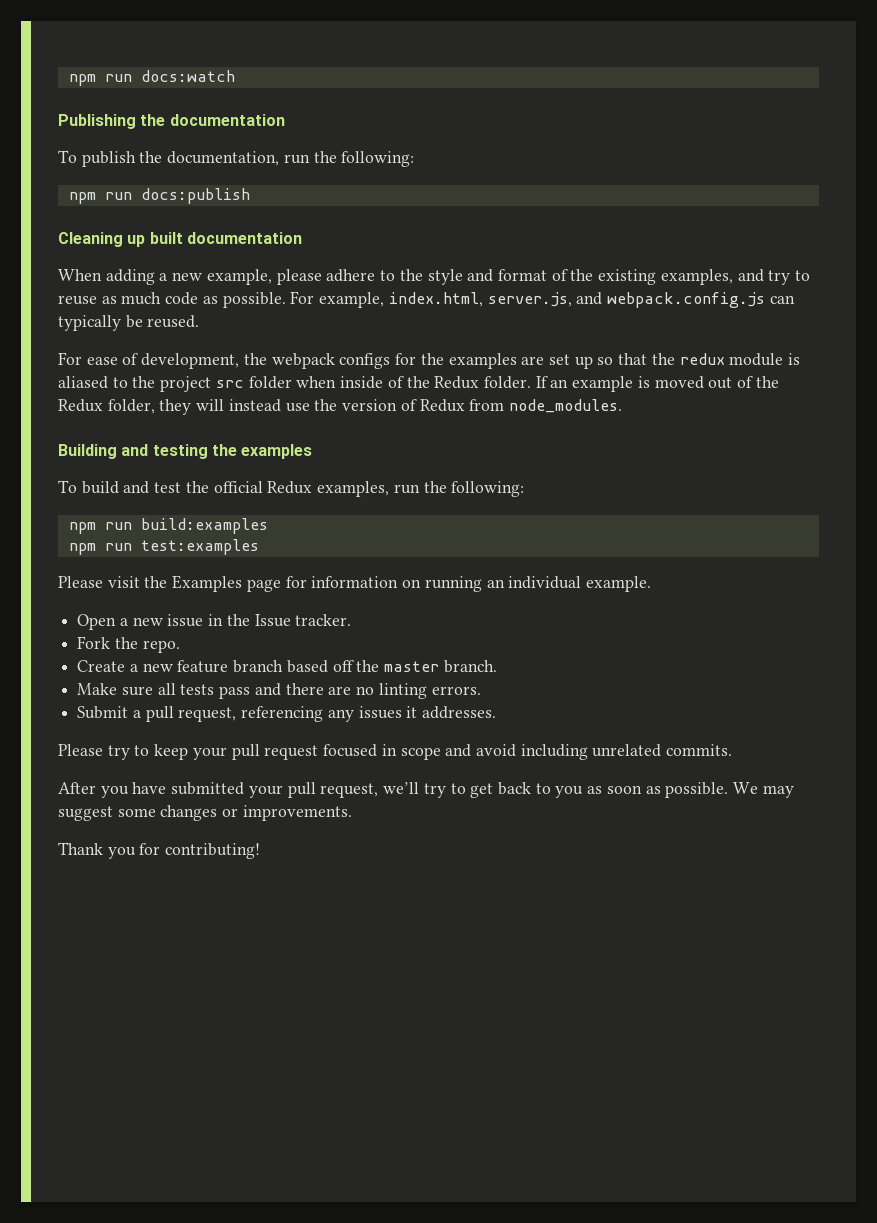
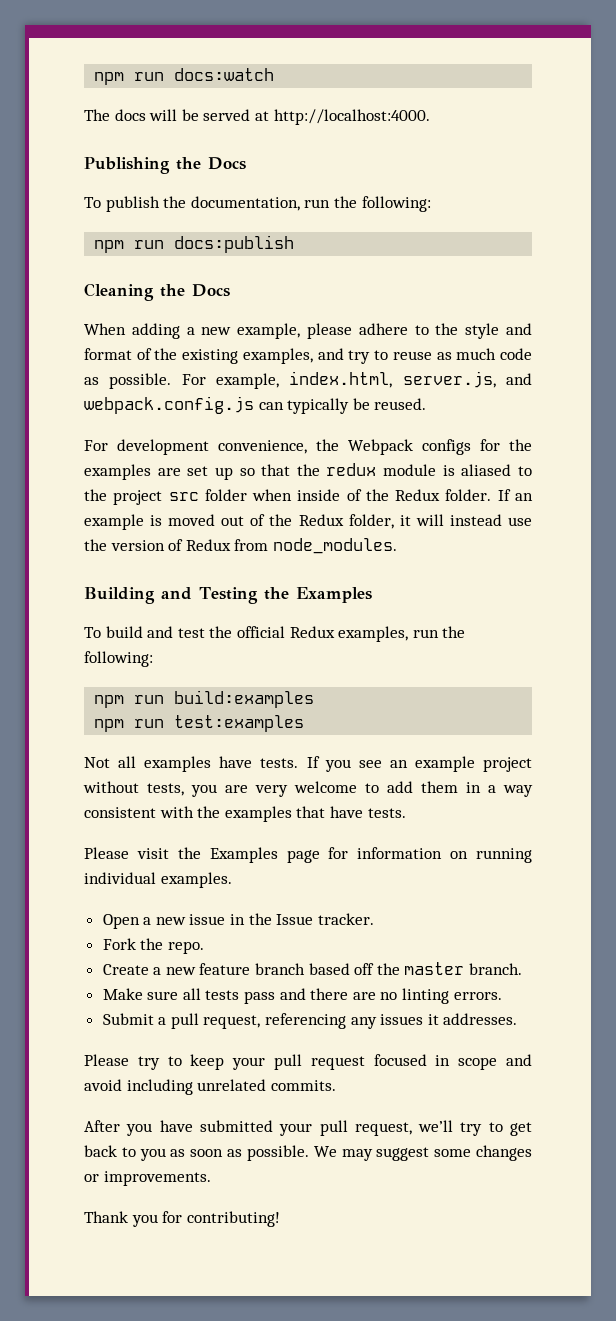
+ The docs will be served at http://localhost:4000.
- Publishing the documentation
+ Publishing the Docs
- Cleaning up built documentation
+ Cleaning the Docs
- For ease of development, the webpack configs for the examples are set up so that the redux module is aliased to the project src folder when inside of the Redux folder.
+ For development convenience, the Webpack configs for the examples are set up so that the redux module is aliased to the project src folder when inside of the Redux folder.
- If an example is moved out of the Redux folder, they will instead use the version of Redux from node_modules.
+ If an example is moved out of the Redux folder, it will instead use the version of Redux from node_modules.
- Building and testing the examples
+ Building and Testing the Examples
+ Not all examples have tests. If you see an example project without tests, you are very welcome to add them in a way consistent with the examples that have tests.
- Please visit the Examples page for information on running an individual example.
+ Please visit the Examples page for information on running individual examples.

